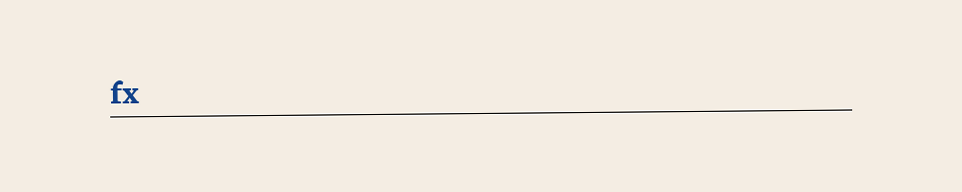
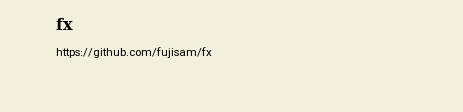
+ https://github.com/fujisam/fx

